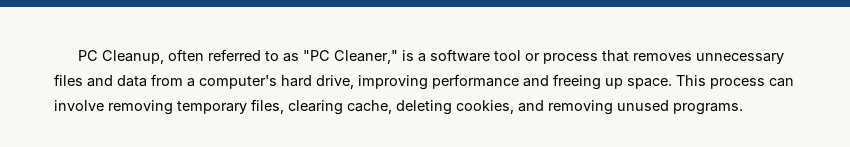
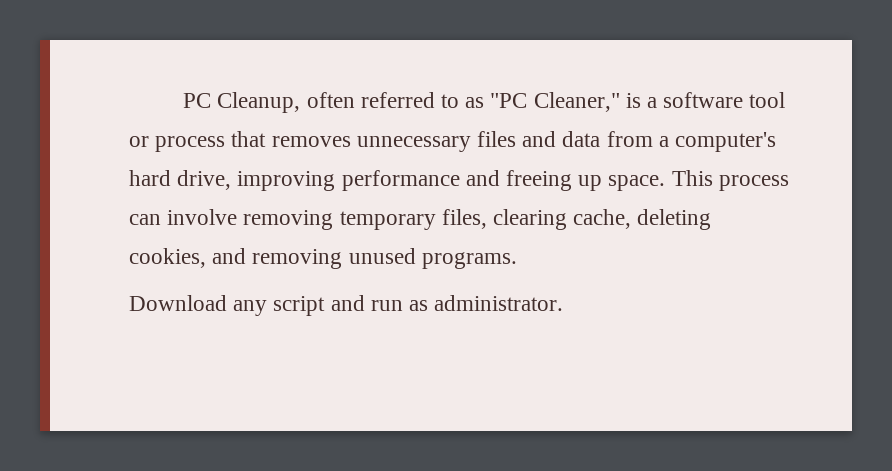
+ Download any script and run as administrator.

